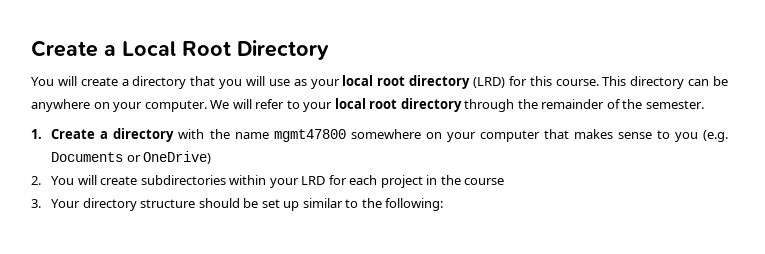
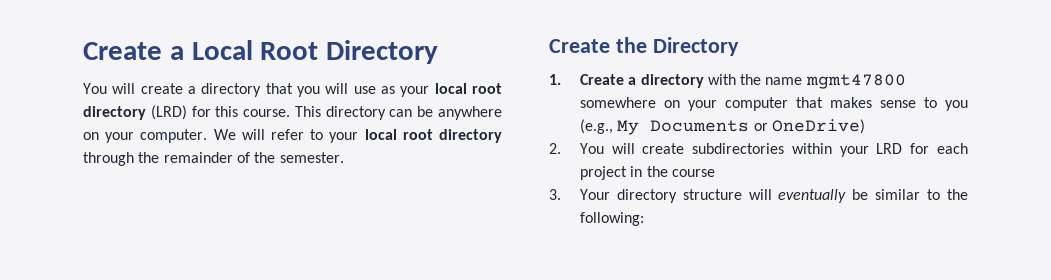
+ Create the Directory
- 1. Create a directory with the name mgmt47800 somewhere on your computer that makes sense to you (e.g. Documents or OneDrive)
+ 1. Create a directory with the name mgmt47800 somewhere on your computer that makes sense to you (e.g., My Documents or OneDrive)
- 3. Your directory structure should be set up similar to the following:
+ 3. Your directory structure will eventually be similar to the following:

